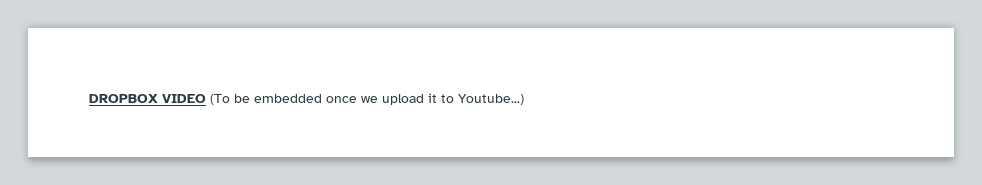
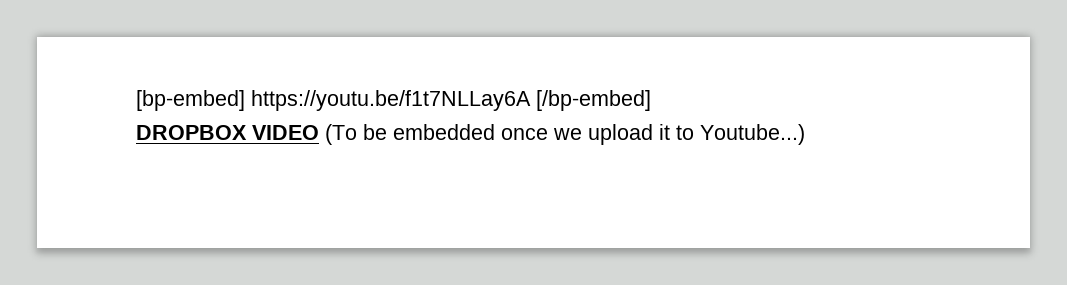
+ [bp-embed] https://youtu.be/f1t7NLLay6A [/bp-embed]

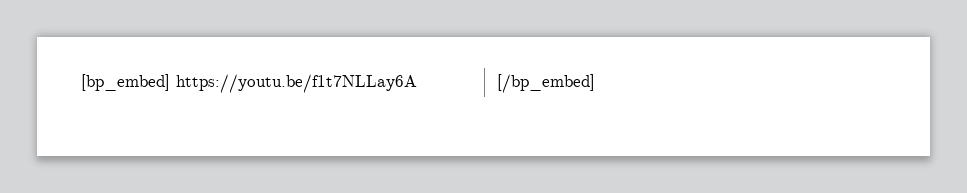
- [bp-embed] https://youtu.be/f1t7NLLay6A [/bp-embed]
- DROPBOX VIDEO (To be embedded once we upload it to Youtube...)
+ [bp_embed] https://youtu.be/f1t7NLLay6A [/bp_embed]

